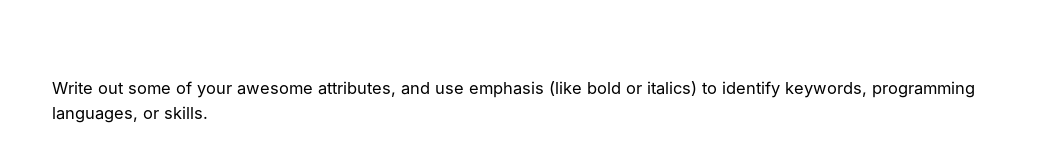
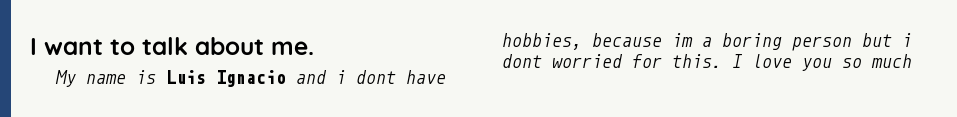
- Write out some of your awesome attributes, and use emphasis (like bold or italics) to identify keywords, programming languages, or skills.
+ I want to talk about me.
+ My name is Luis Ignacio and i dont have hobbies, because im a boring person but i dont worried for this. I love you so much

